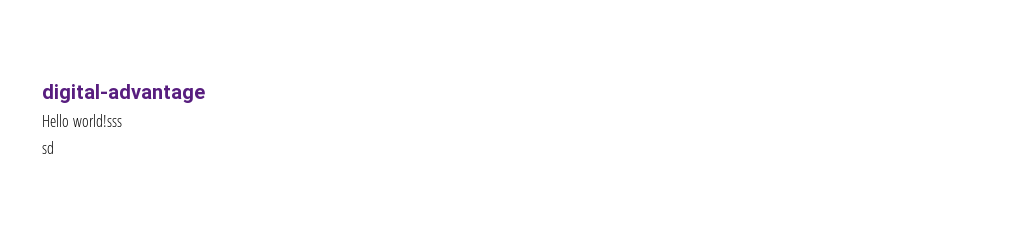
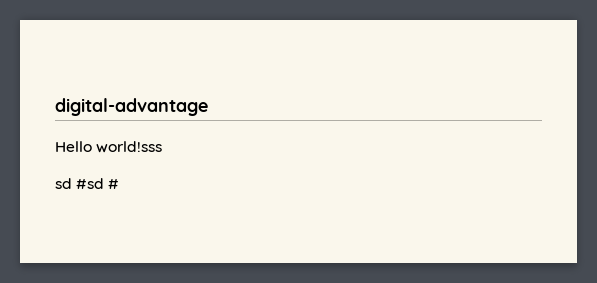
- sd
+ sd #sd #

